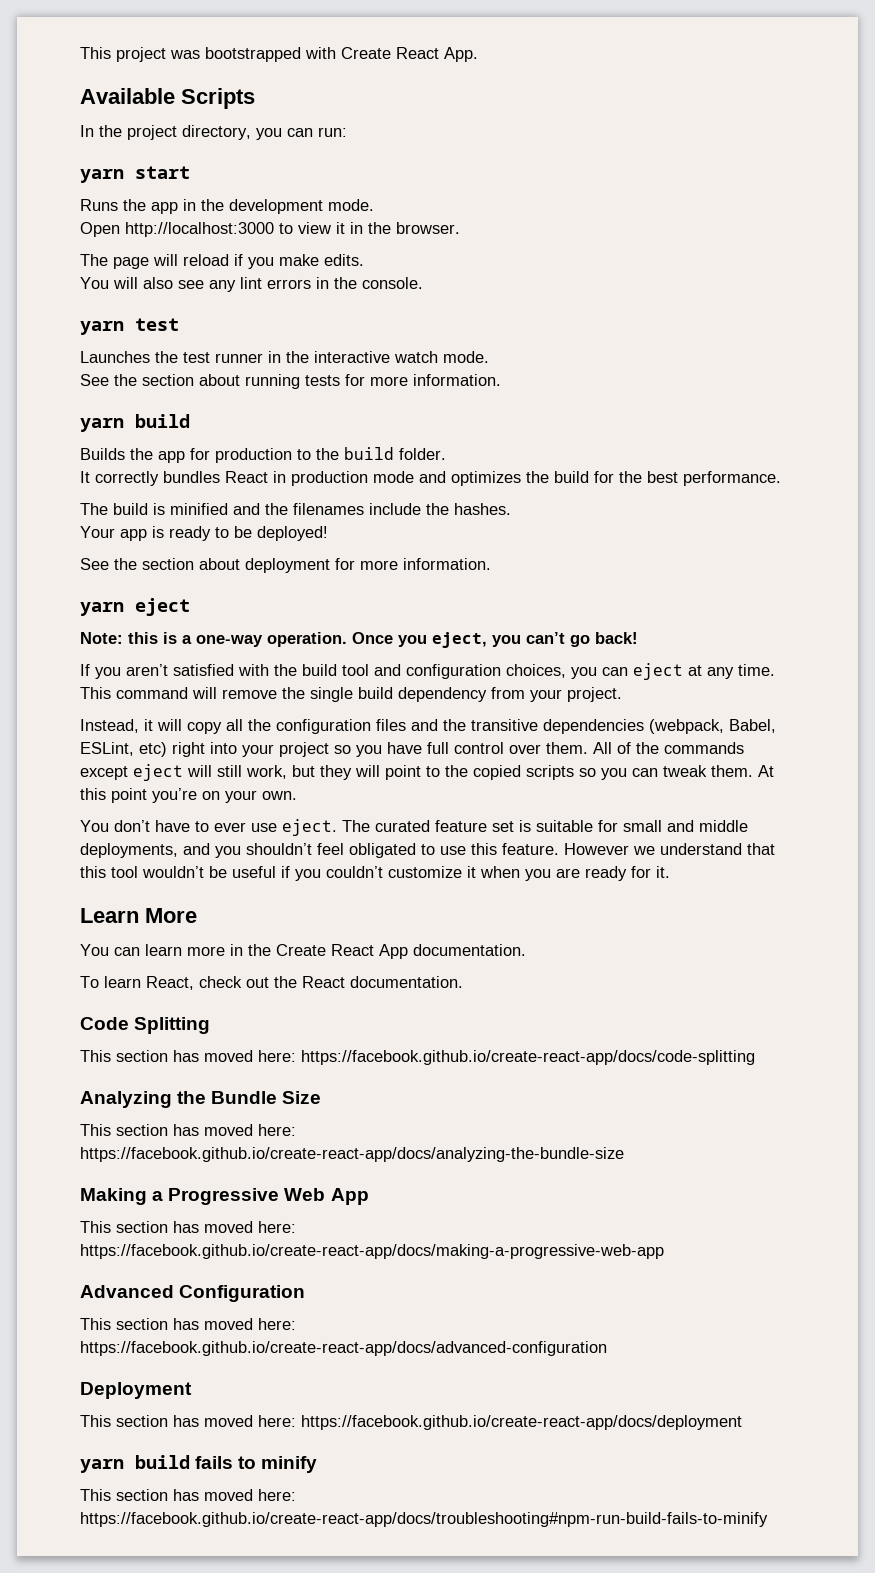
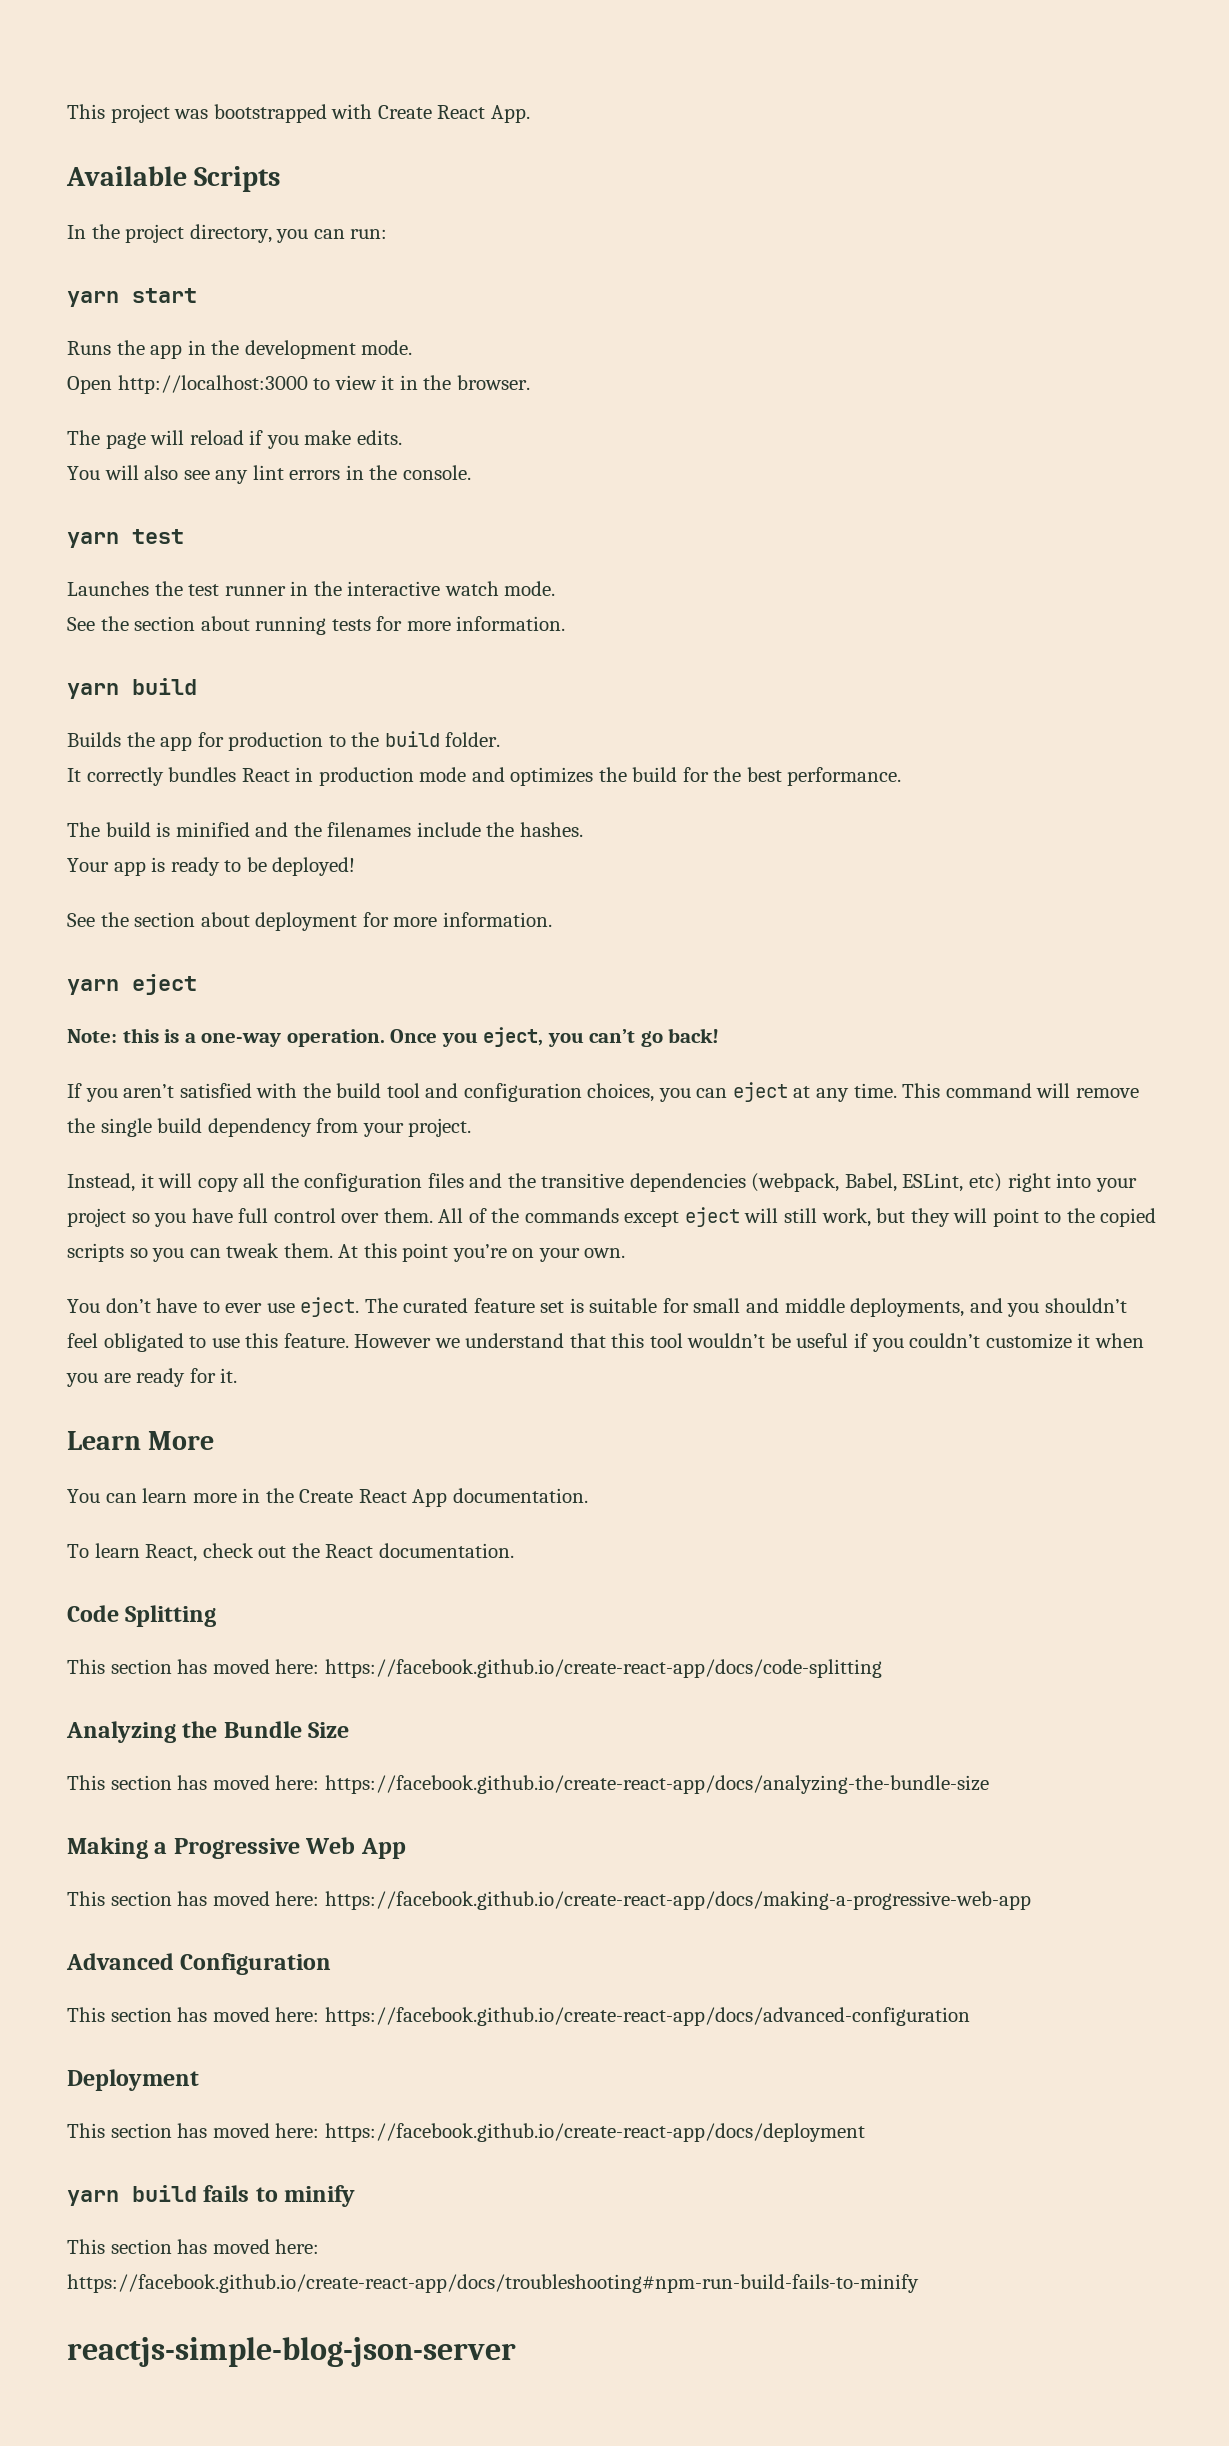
+ reactjs-simple-blog-json-server

